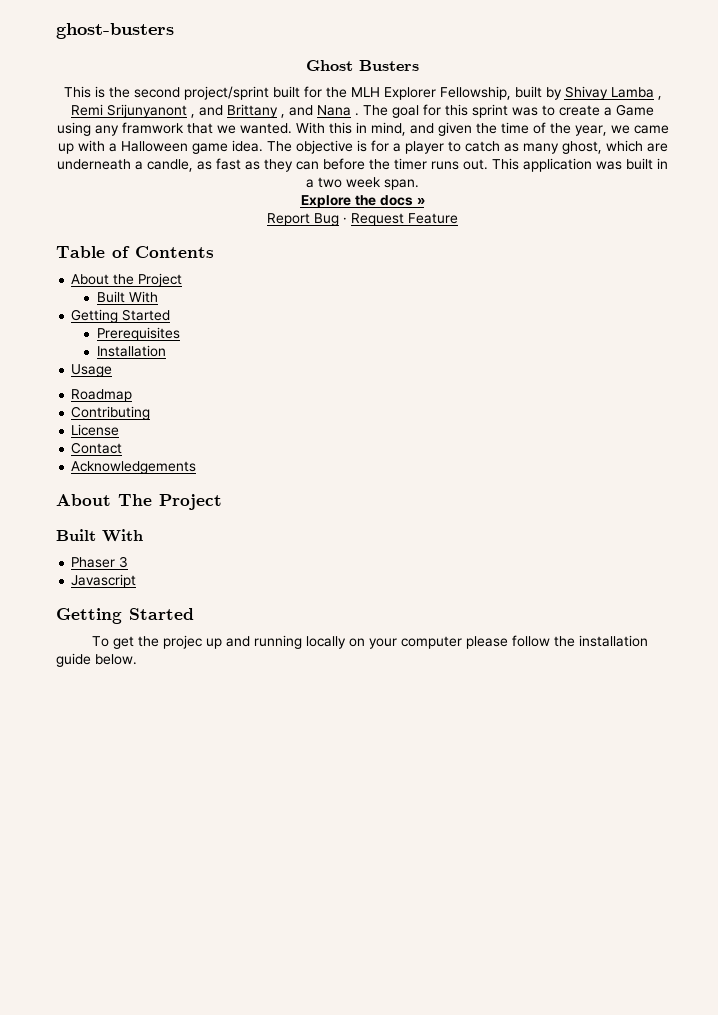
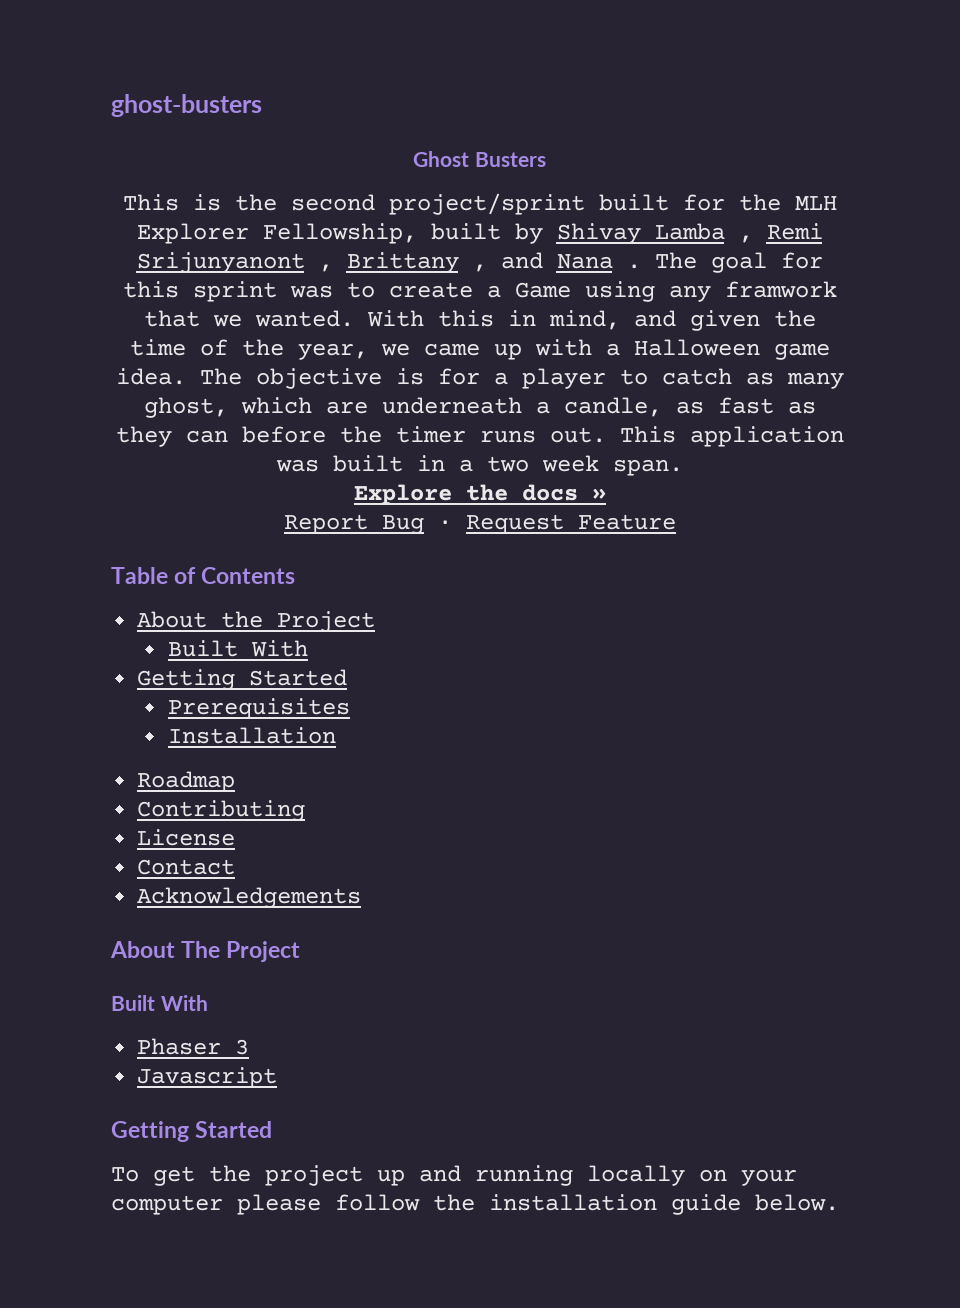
- This is the second project/sprint built for the MLH Explorer Fellowship, built by Shivay Lamba , Remi Srijunyanont , and Brittany , and Nana .
+ This is the second project/sprint built for the MLH Explorer Fellowship, built by Shivay Lamba , Remi Srijunyanont , Brittany , and Nana .
- Usage
- To get the projec up and running locally on your computer please follow the installation guide below.
+ To get the project up and running locally on your computer please follow the installation guide below.

